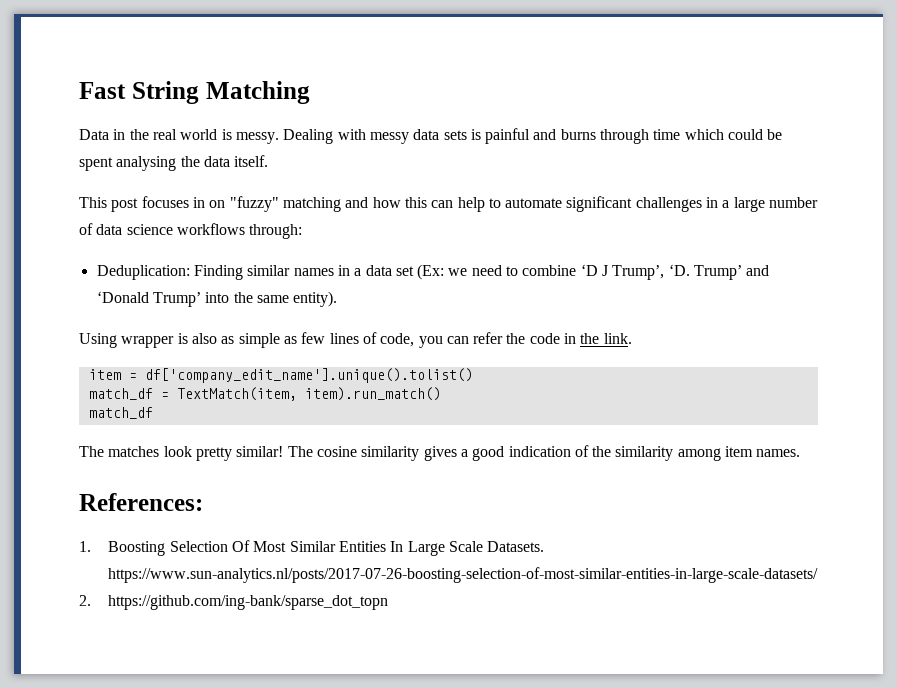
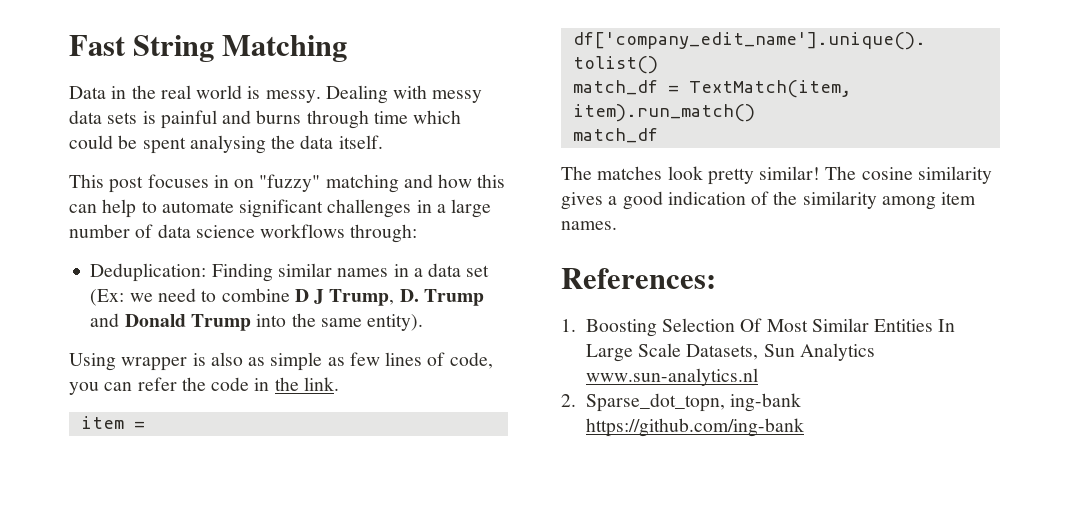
- Deduplication: Finding similar names in a data set (Ex: we need to combine ‘D J Trump’, ‘D. Trump’ and ‘Donald Trump’ into the same entity).
+ Deduplication: Finding similar names in a data set (Ex: we need to combine D J Trump, D. Trump and Donald Trump into the same entity).
- 1. Boosting Selection Of Most Similar Entities In Large Scale Datasets. https://www.sun-analytics.nl/posts/2017-07-26-boosting-selection-of-most-similar-entities-in-large-scale-datasets/
- 2. https://github.com/ing-bank/sparse_dot_topn
+ 1. Boosting Selection Of Most Similar Entities In Large Scale Datasets, Sun Analytics www.sun-analytics.nl
+ 2. Sparse_dot_topn, ing-bank https://github.com/ing-bank

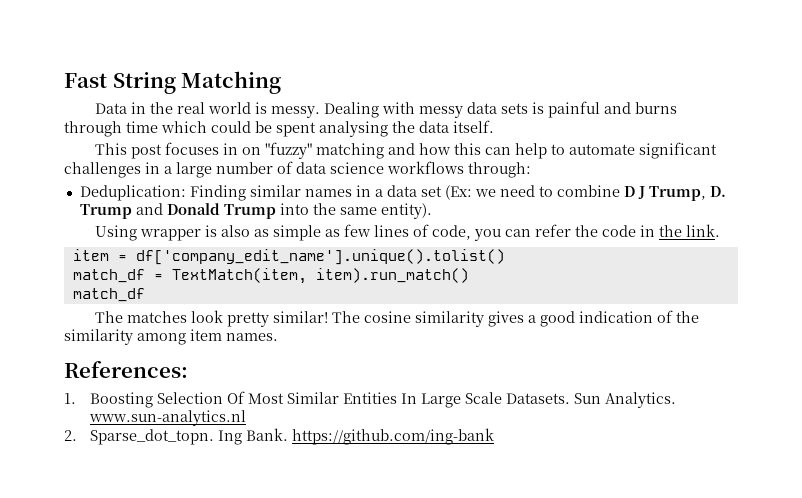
- 1. Boosting Selection Of Most Similar Entities In Large Scale Datasets, Sun Analytics www.sun-analytics.nl
+ 1. Boosting Selection Of Most Similar Entities In Large Scale Datasets. Sun Analytics. www.sun-analytics.nl
- 2. Sparse_dot_topn, ing-bank https://github.com/ing-bank
+ 2. Sparse_dot_topn. Ing Bank. https://github.com/ing-bank

